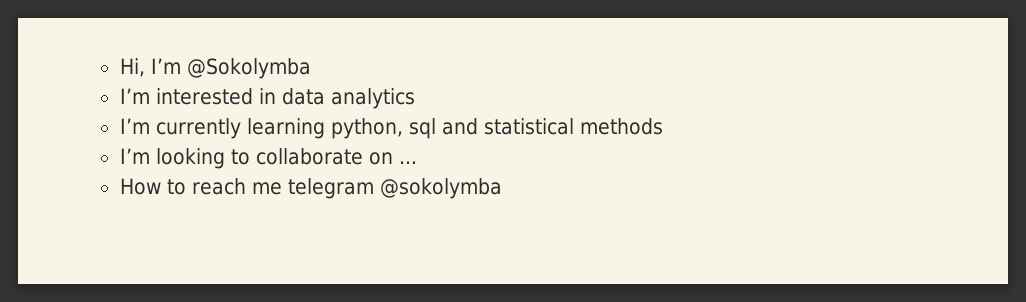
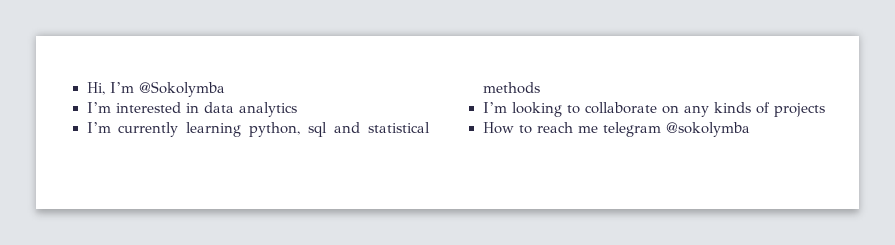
- I’m looking to collaborate on ...
+ I’m looking to collaborate on any kinds of projects

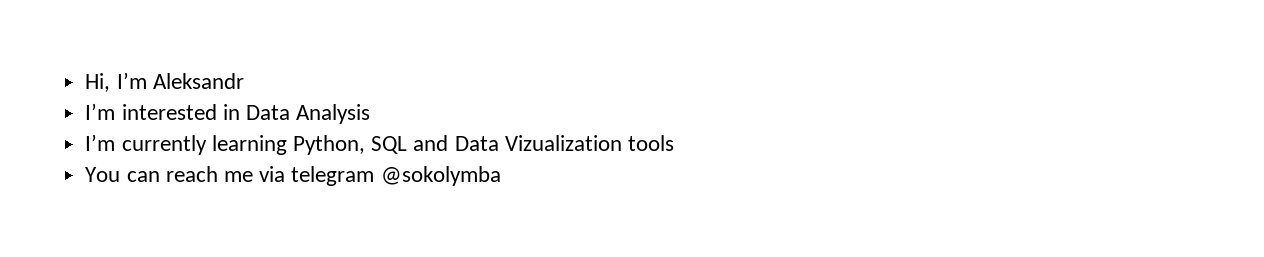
- Hi, I’m @Sokolymba
+ Hi, I’m Aleksandr
- I’m interested in data analytics
+ I’m interested in Data Analysis
- I’m currently learning python, sql and statistical methods
- I’m looking to collaborate on any kinds of projects
- How to reach me telegram @sokolymba
+ I’m currently learning Python, SQL and Data Vizualization tools
+ You can reach me via telegram @sokolymba

